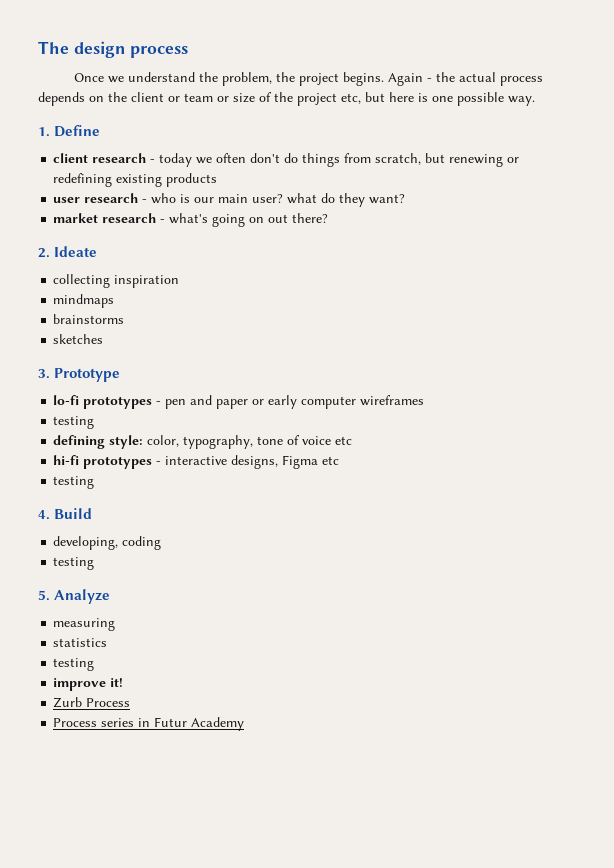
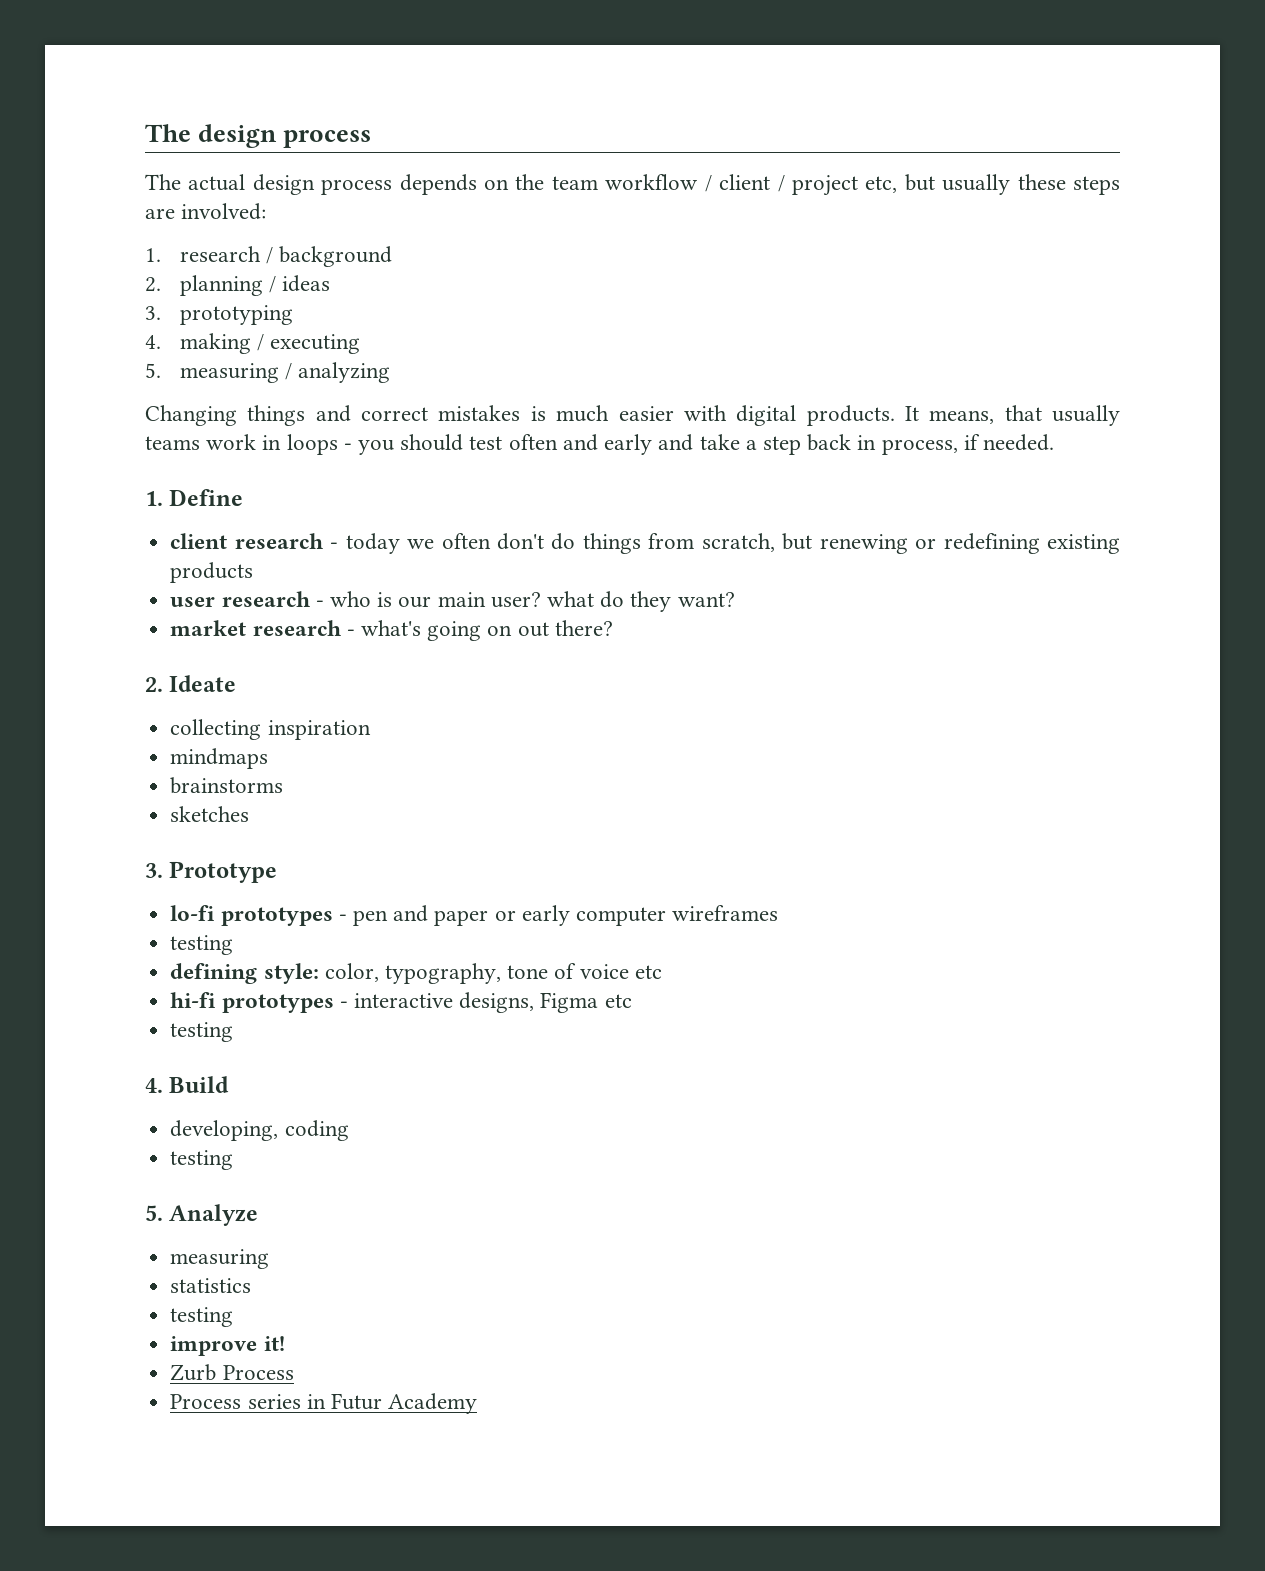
- Once we understand the problem, the project begins. Again - the actual process depends on the client or team or size of the project etc, but here is one possible way.
+ The actual design process depends on the team workflow / client / project etc, but usually these steps are involved:
+ 1. research / background
+ 2. planning / ideas
+ 3. prototyping
+ 4. making / executing
+ 5. measuring / analyzing
+ Changing things and correct mistakes is much easier with digital products. It means, that usually teams work in loops - you should test often and early and take a step back in process, if needed.

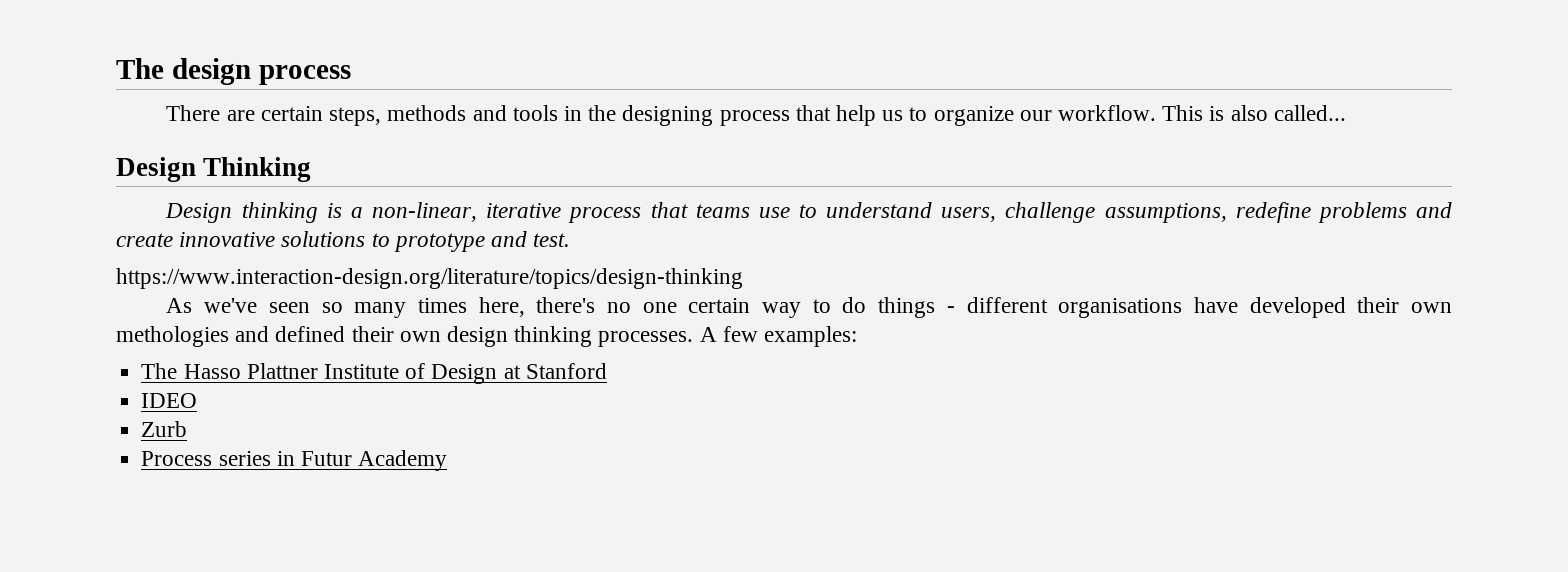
- The actual design process depends on the team workflow / client / project etc, but usually these steps are involved:
- 1. research / background
- 2. planning / ideas
- 3. prototyping
- 4. making / executing
- 5. measuring / analyzing
- Changing things and correct mistakes is much easier with digital products. It means, that usually teams work in loops - you should test often and early and take a step back in process, if needed.
- 1. Define
- client research - today we often don't do things from scratch, but renewing or redefining existing products
- user research - who is our main user? what do they want?
- market research - what's going on out there?
- 2. Ideate
- collecting inspiration
- mindmaps
- brainstorms
- sketches
- 3. Prototype
- lo-fi prototypes - pen and paper or early computer wireframes
- testing
- defining style: color, typography, tone of voice etc
- hi-fi prototypes - interactive designs, Figma etc
- testing
- 4. Build
- developing, coding
- testing
- 5. Analyze
- measuring
- statistics
- testing
- improve it!
+ There are certain steps, methods and tools in the designing process that help us to organize our workflow. This is also called...
+ Design Thinking
+ Design thinking is a non-linear, iterative process that teams use to understand users, challenge assumptions, redefine problems and create innovative solutions to prototype and test.
+ https://www.interaction-design.org/literature/topics/design-thinking
+ As we've seen so many times here, there's no one certain way to do things - different organisations have developed their own methologies and defined their own design thinking processes. A few examples:
+ The Hasso Plattner Institute of Design at Stanford
+ IDEO
- Zurb Process
+ Zurb

